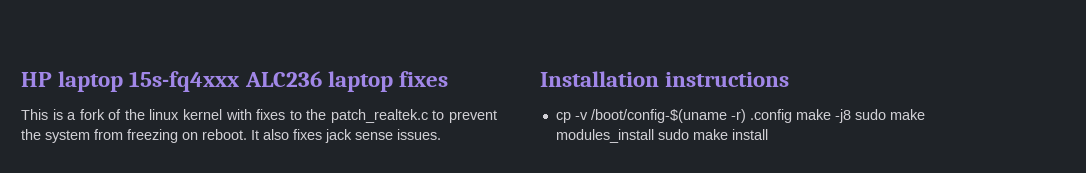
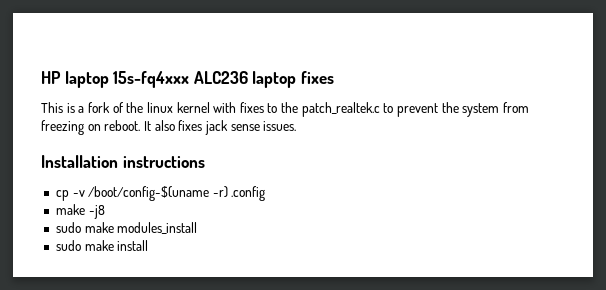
- cp -v /boot/config-$(uname -r) .config make -j8 sudo make modules_install sudo make install
+ cp -v /boot/config-$(uname -r) .config
+ make -j8
+ sudo make modules_install
+ sudo make install

